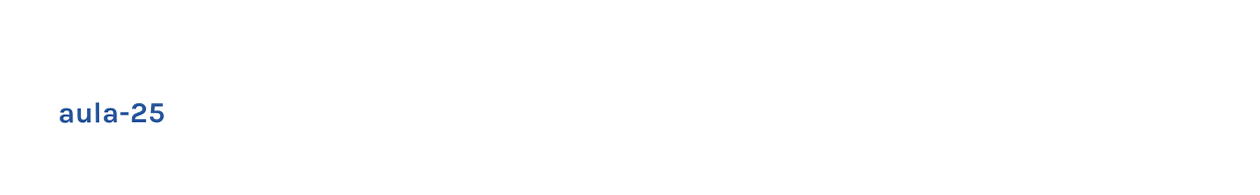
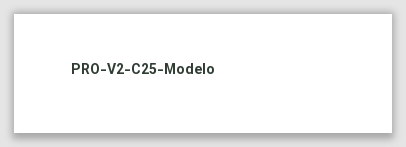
- aula-25
+ PRO-V2-C25-Modelo

